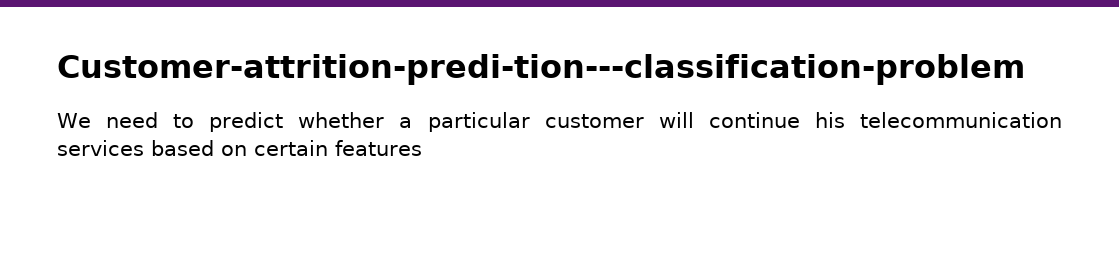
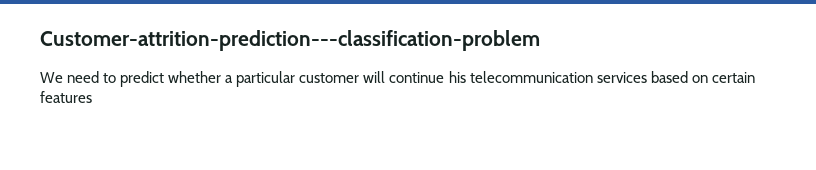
- Customer-attrition-predi-tion---classification-problem
+ Customer-attrition-prediction---classification-problem

